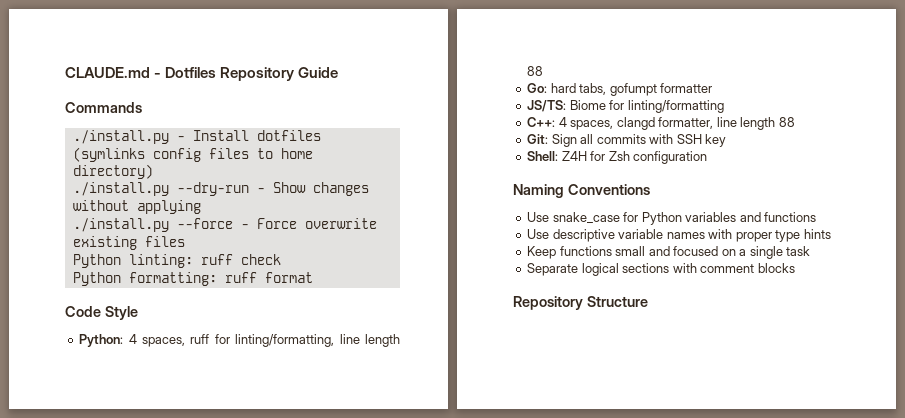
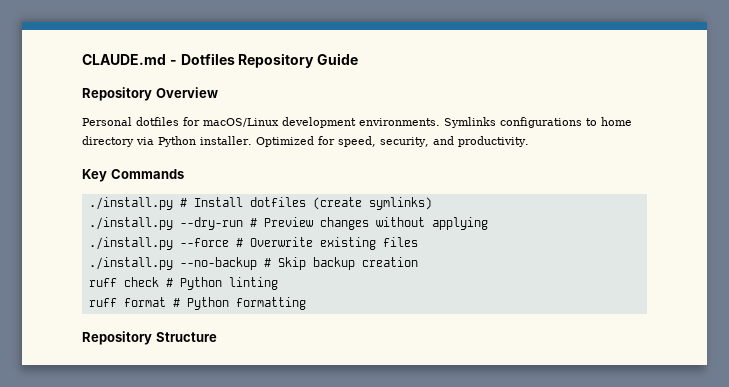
- Commands
+ Repository Overview
+ Personal dotfiles for macOS/Linux development environments. Symlinks configurations to home directory via Python installer. Optimized for speed, security, and productivity.
+ Key Commands
- ./install.py - Install dotfiles (symlinks config files to home directory)
+ ./install.py # Install dotfiles (create symlinks)
- ./install.py --dry-run - Show changes without applying
+ ./install.py --dry-run # Preview changes without applying
- ./install.py --force - Force overwrite existing files
+ ./install.py --force # Overwrite existing files
- Python linting: ruff check
- Python formatting: ruff format
- Code Style
- Python: 4 spaces, ruff for linting/formatting, line length 88
- Go: hard tabs, gofumpt formatter
- JS/TS: Biome for linting/formatting
- C++: 4 spaces, clangd formatter, line length 88
- Git: Sign all commits with SSH key
- Shell: Z4H for Zsh configuration
- Naming Conventions
- Use snake_case for Python variables and functions
- Use descriptive variable names with proper type hints
- Keep functions small and focused on a single task
- Separate logical sections with comment blocks
+ ./install.py --no-backup # Skip backup creation
+ ruff check # Python linting
+ ruff format # Python formatting

